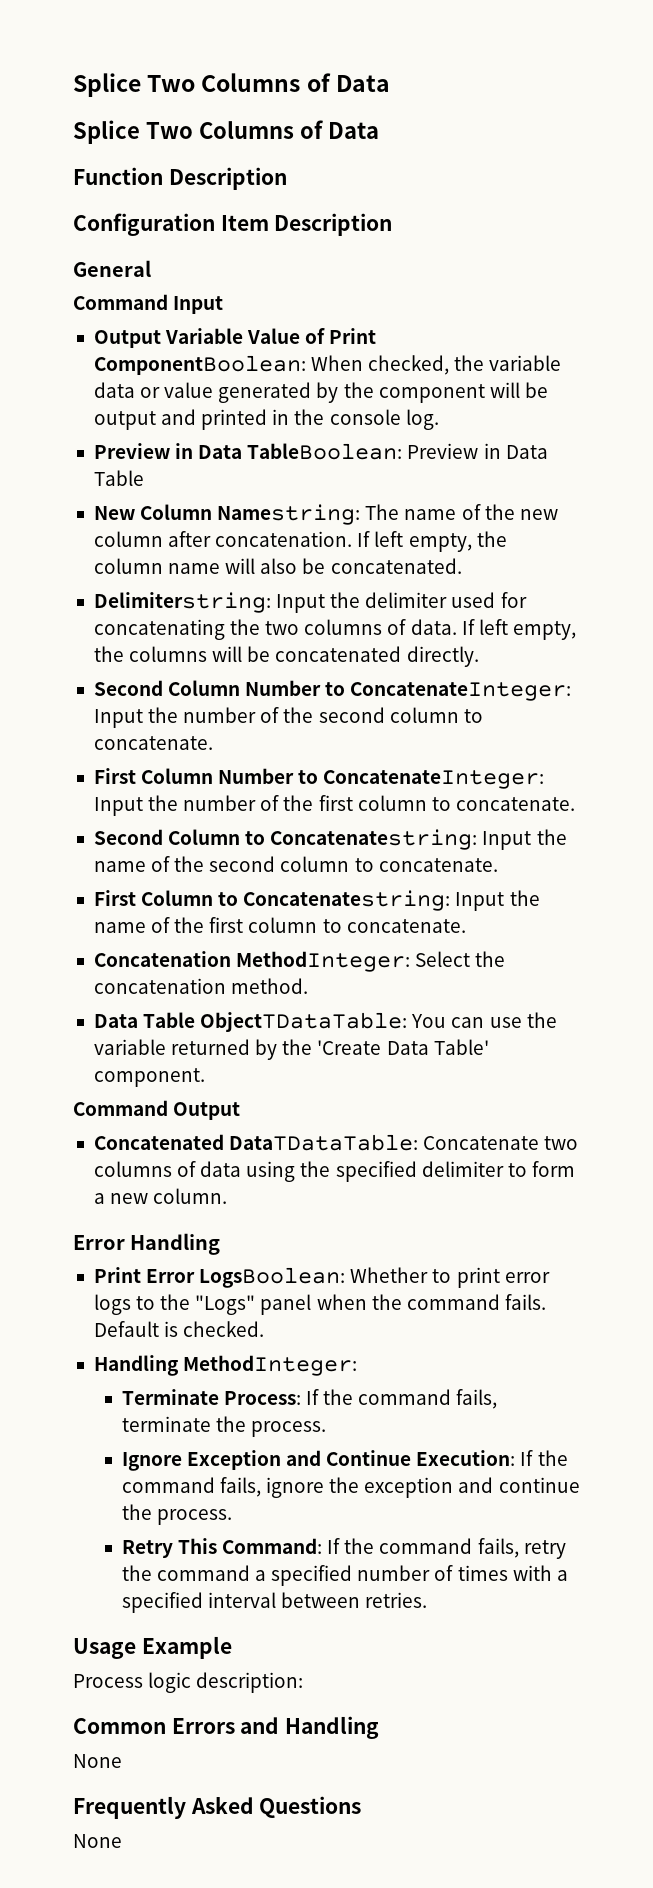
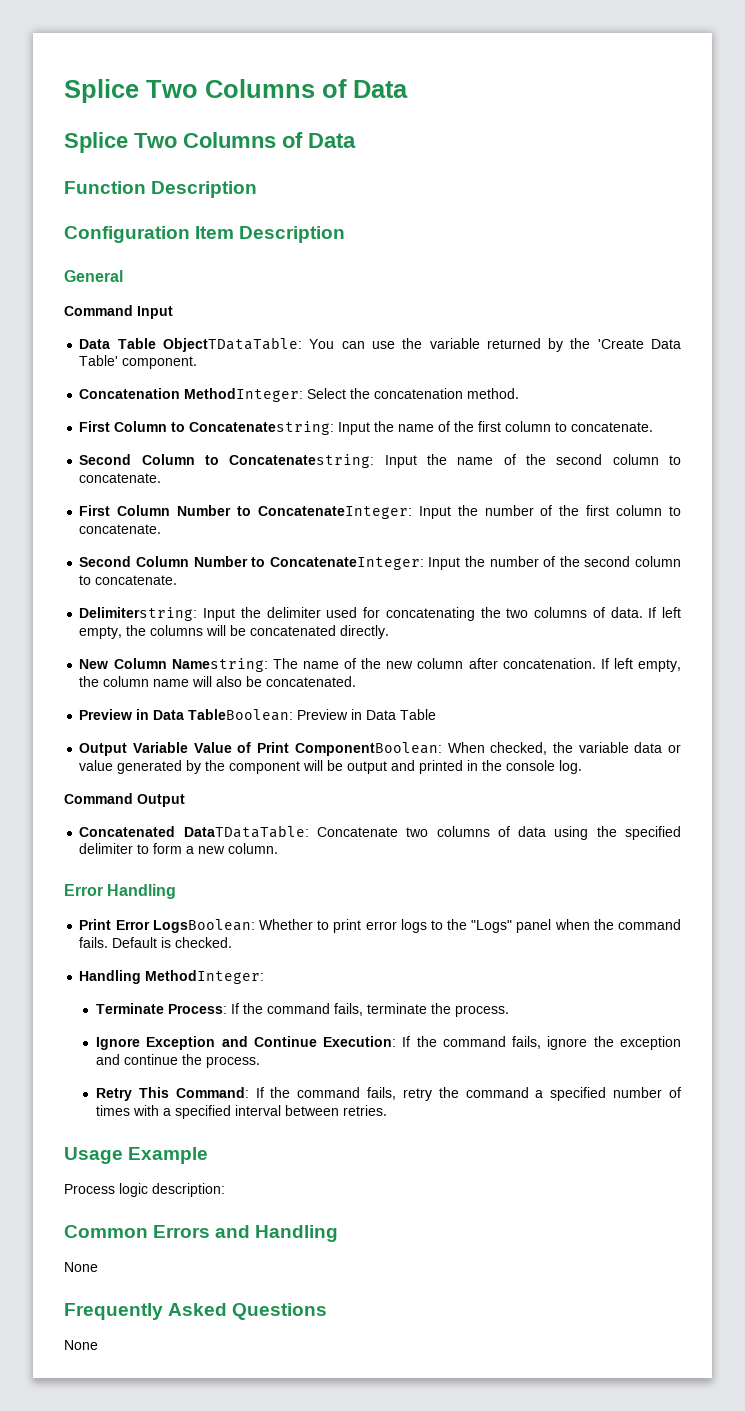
+ Data Table ObjectTDataTable: You can use the variable returned by the 'Create Data Table' component.
+ Concatenation MethodInteger: Select the concatenation method.
+ First Column to Concatenatestring: Input the name of the first column to concatenate.
+ Second Column to Concatenatestring: Input the name of the second column to concatenate.
+ First Column Number to ConcatenateInteger: Input the number of the first column to concatenate.
+ Second Column Number to ConcatenateInteger: Input the number of the second column to concatenate.
+ Delimiterstring: Input the delimiter used for concatenating the two columns of data. If left empty, the columns will be concatenated directly.
+ New Column Namestring: The name of the new column after concatenation. If left empty, the column name will also be concatenated.
+ Preview in Data TableBoolean: Preview in Data Table
- Preview in Data TableBoolean: Preview in Data Table
- New Column Namestring: The name of the new column after concatenation. If left empty, the column name will also be concatenated.
- Delimiterstring: Input the delimiter used for concatenating the two columns of data. If left empty, the columns will be concatenated directly.
- Second Column Number to ConcatenateInteger: Input the number of the second column to concatenate.
- First Column Number to ConcatenateInteger: Input the number of the first column to concatenate.
- Second Column to Concatenatestring: Input the name of the second column to concatenate.
- First Column to Concatenatestring: Input the name of the first column to concatenate.
- Concatenation MethodInteger: Select the concatenation method.
- Data Table ObjectTDataTable: You can use the variable returned by the 'Create Data Table' component.

